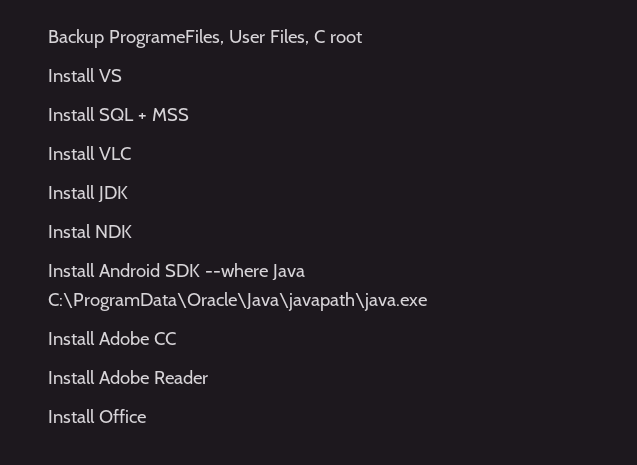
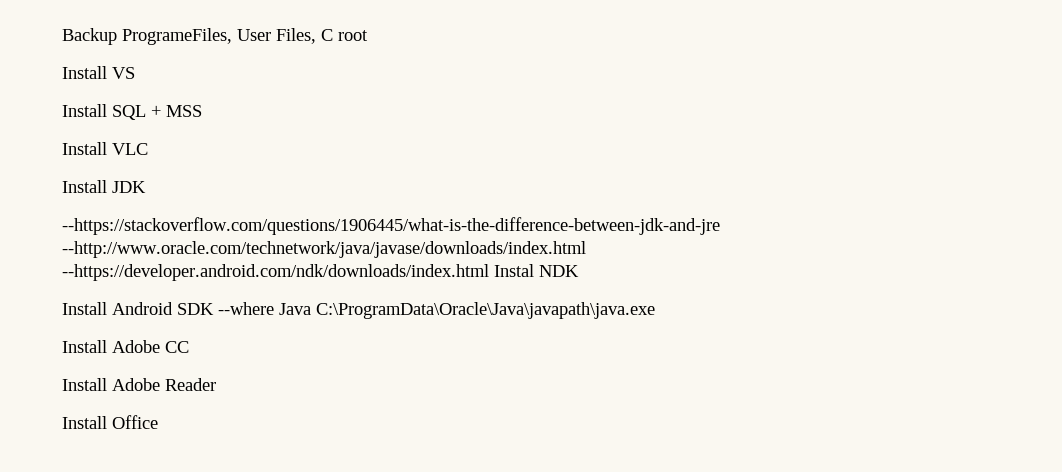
- Instal NDK
+ --https://stackoverflow.com/questions/1906445/what-is-the-difference-between-jdk-and-jre --http://www.oracle.com/technetwork/java/javase/downloads/index.html --https://developer.android.com/ndk/downloads/index.html Instal NDK

